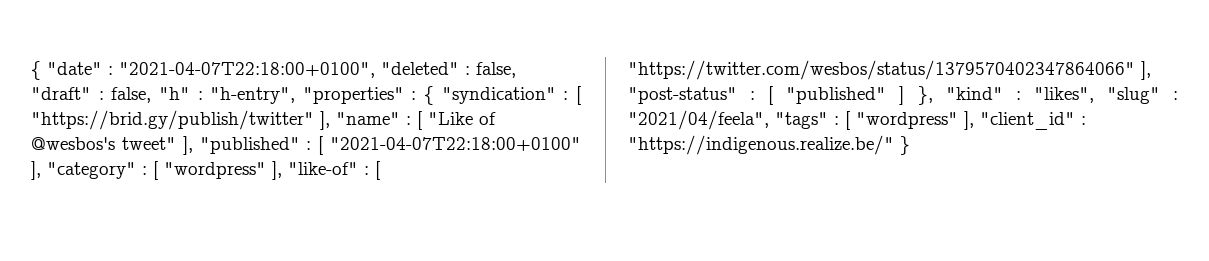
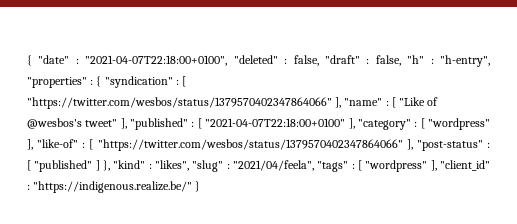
- [ "https://brid.gy/publish/twitter" ], "name" :
+ [ "https://twitter.com/wesbos/status/1379570402347864066" ], "name" :

